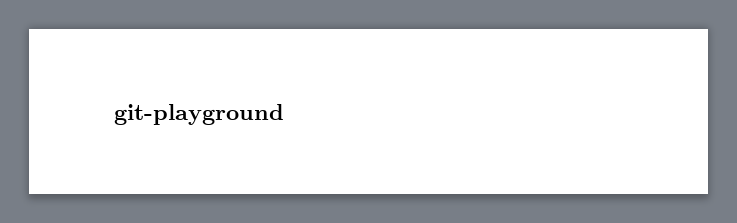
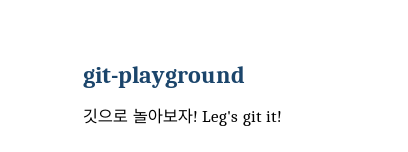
+ 깃으로 놀아보자! Leg's git it!

